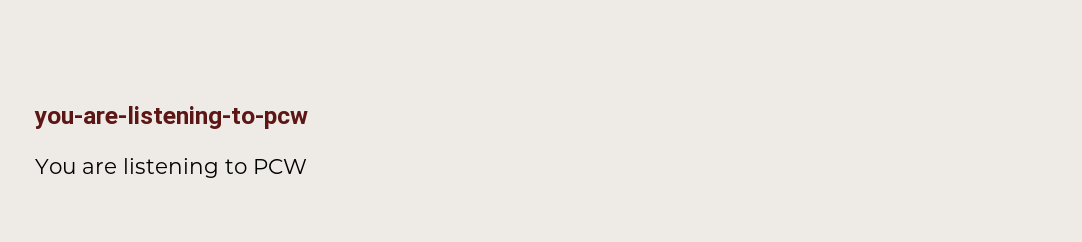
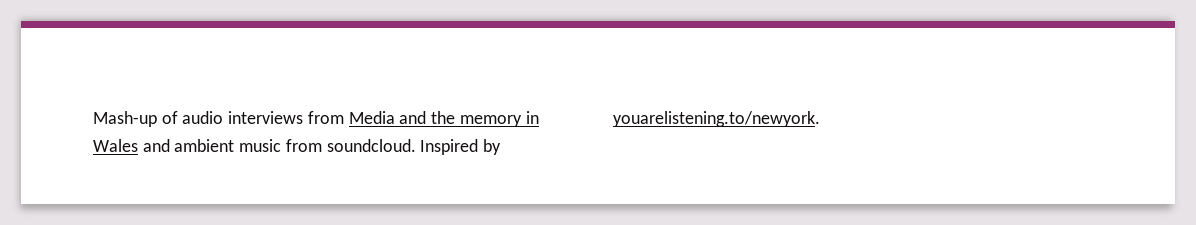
- you-are-listening-to-pcw
- You are listening to PCW
+ Mash-up of audio interviews from Media and the memory in Wales and ambient music from soundcloud. Inspired by youarelistening.to/newyork.

